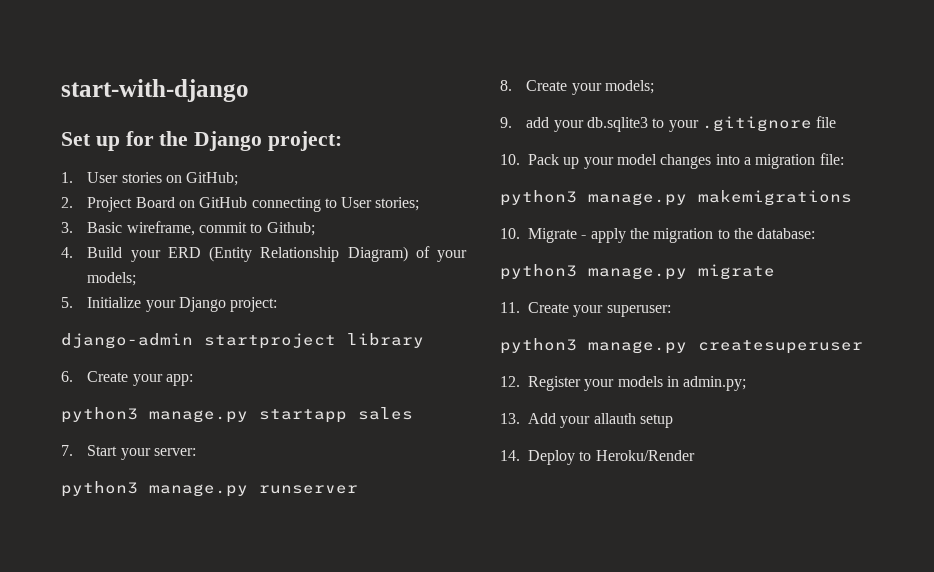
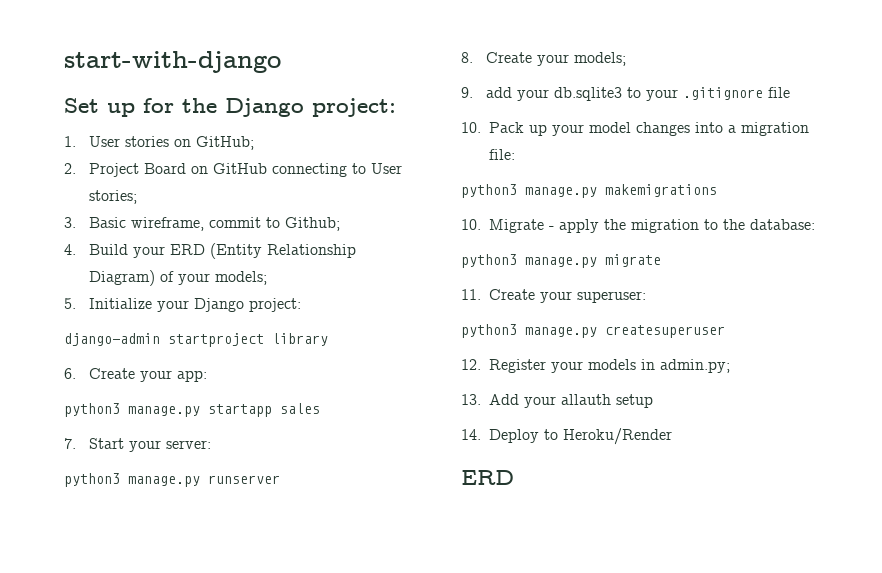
  14. Deploy to Heroku/Render
+ ERD

